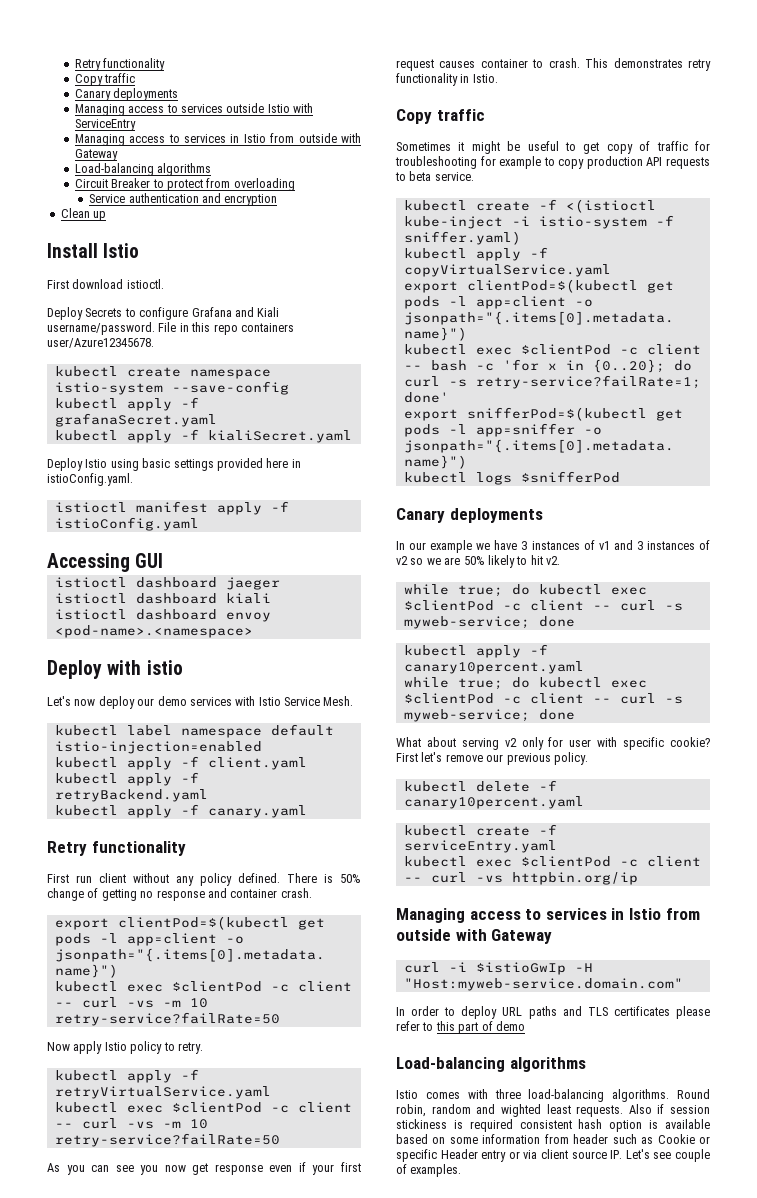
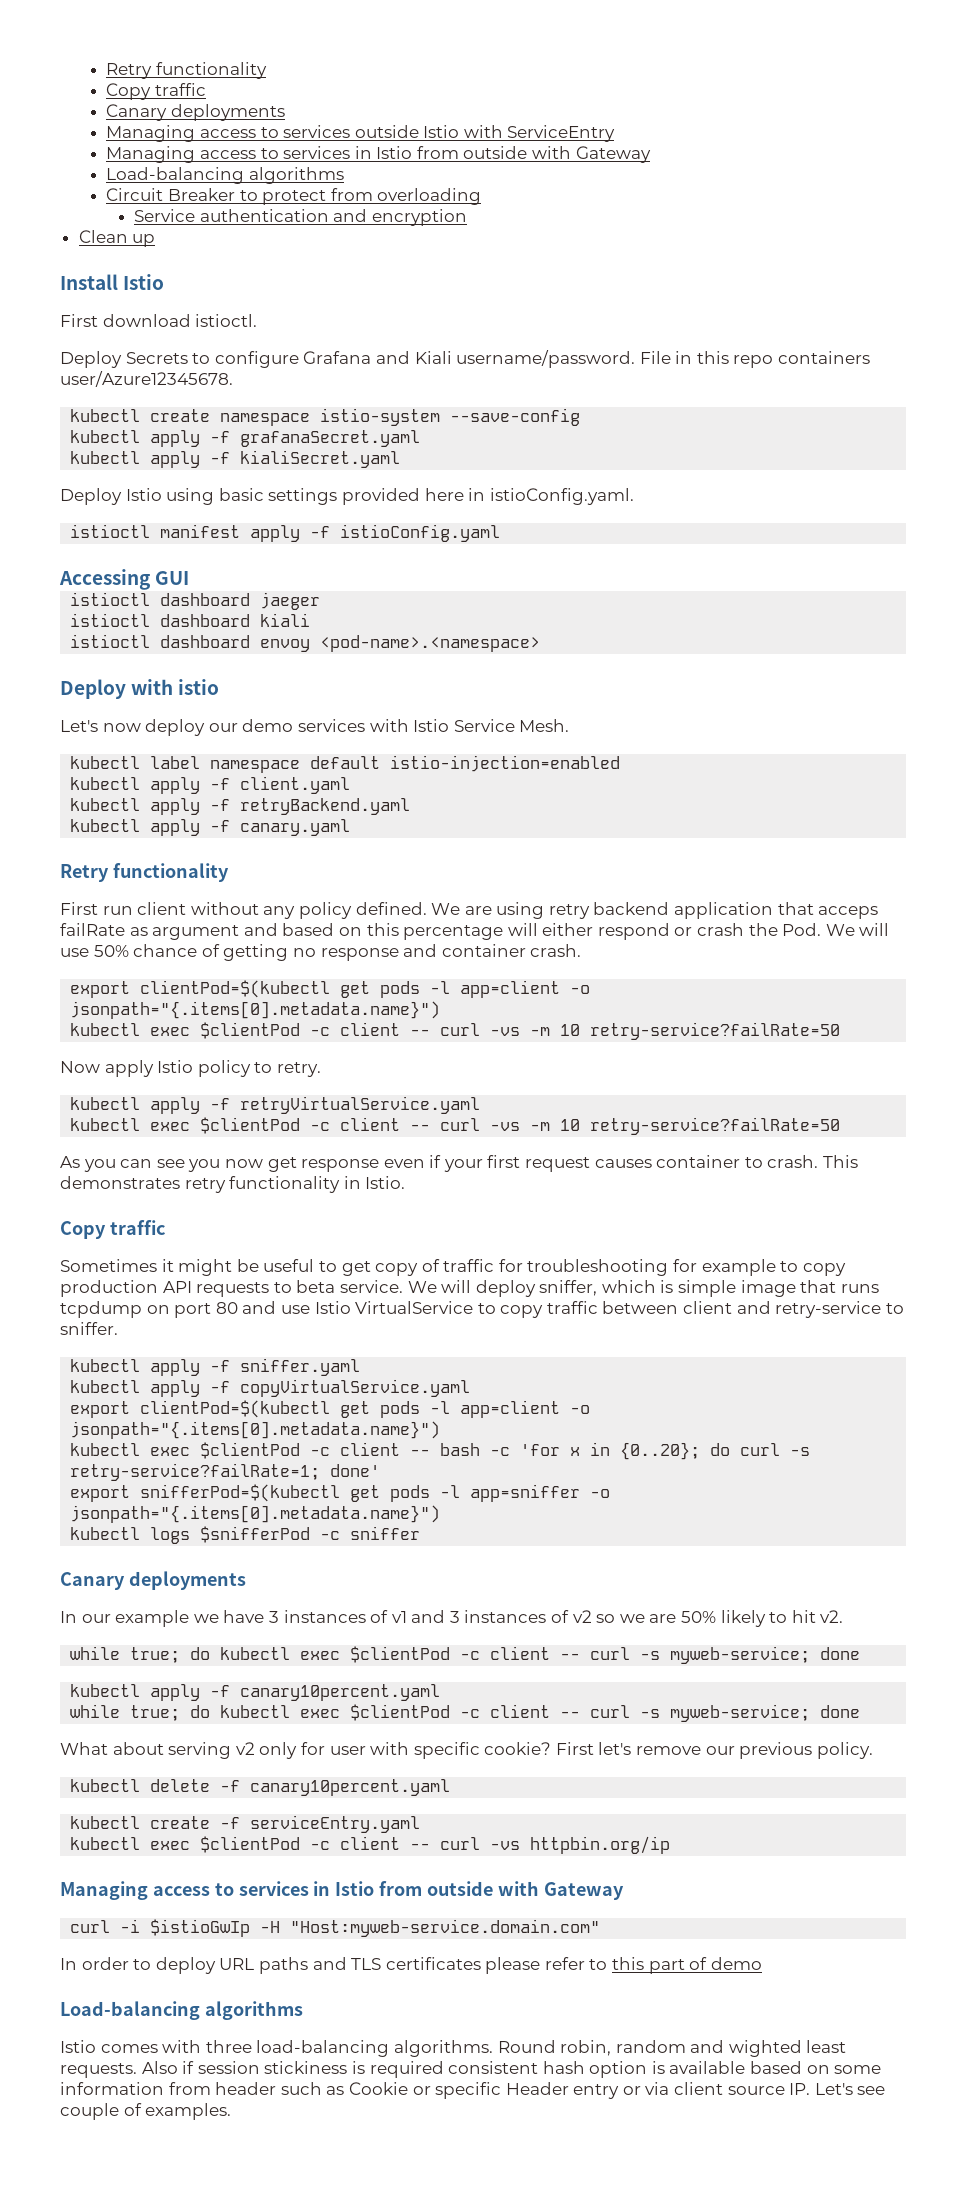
- There is 50% change of getting no response and container crash.
+ We are using retry backend application that acceps failRate as argument and based on this percentage will either respond or crash the Pod. We will use 50% chance of getting no response and container crash.
- Sometimes it might be useful to get copy of traffic for troubleshooting for example to copy production API requests to beta service.
- kubectl create -f <(istioctl kube-inject -i istio-system -f sniffer.yaml)
+ Sometimes it might be useful to get copy of traffic for troubleshooting for example to copy production API requests to beta service. We will deploy sniffer, which is simple image that runs tcpdump on port 80 and use Istio VirtualService to copy traffic between client and retry-service to sniffer.
+ kubectl apply -f sniffer.yaml
- kubectl logs $snifferPod
+ kubectl logs $snifferPod -c sniffer

